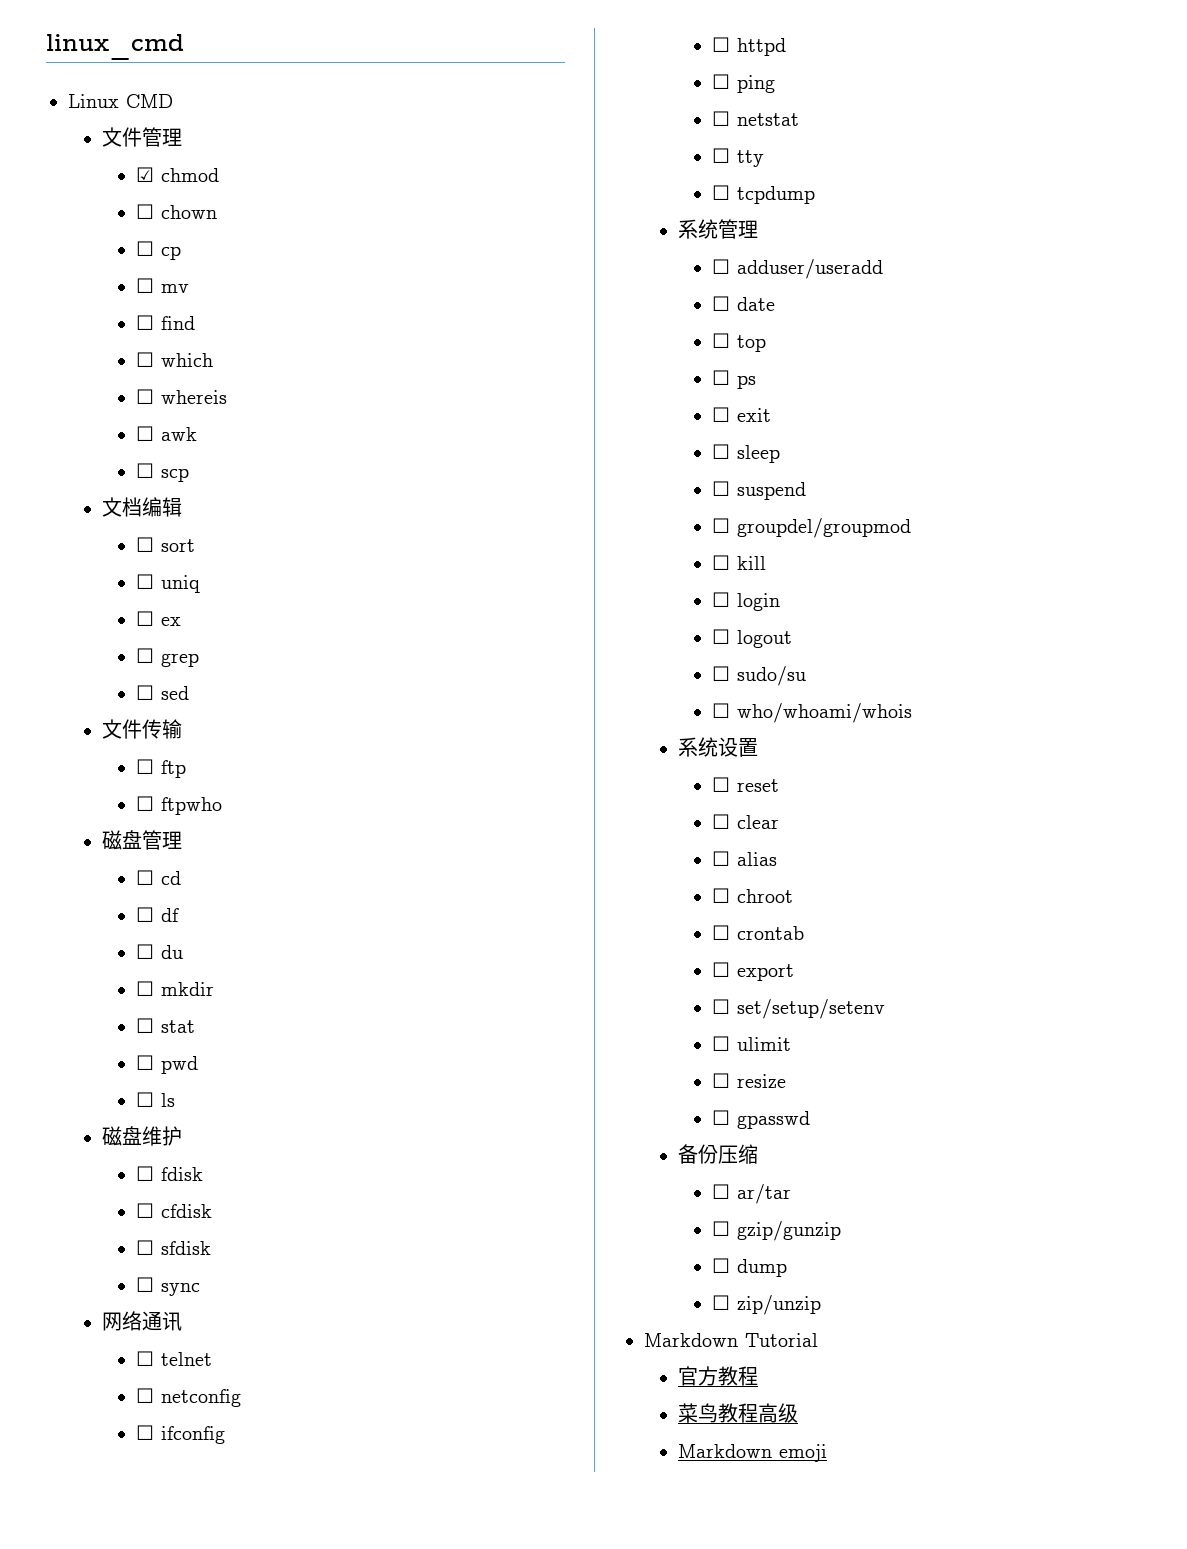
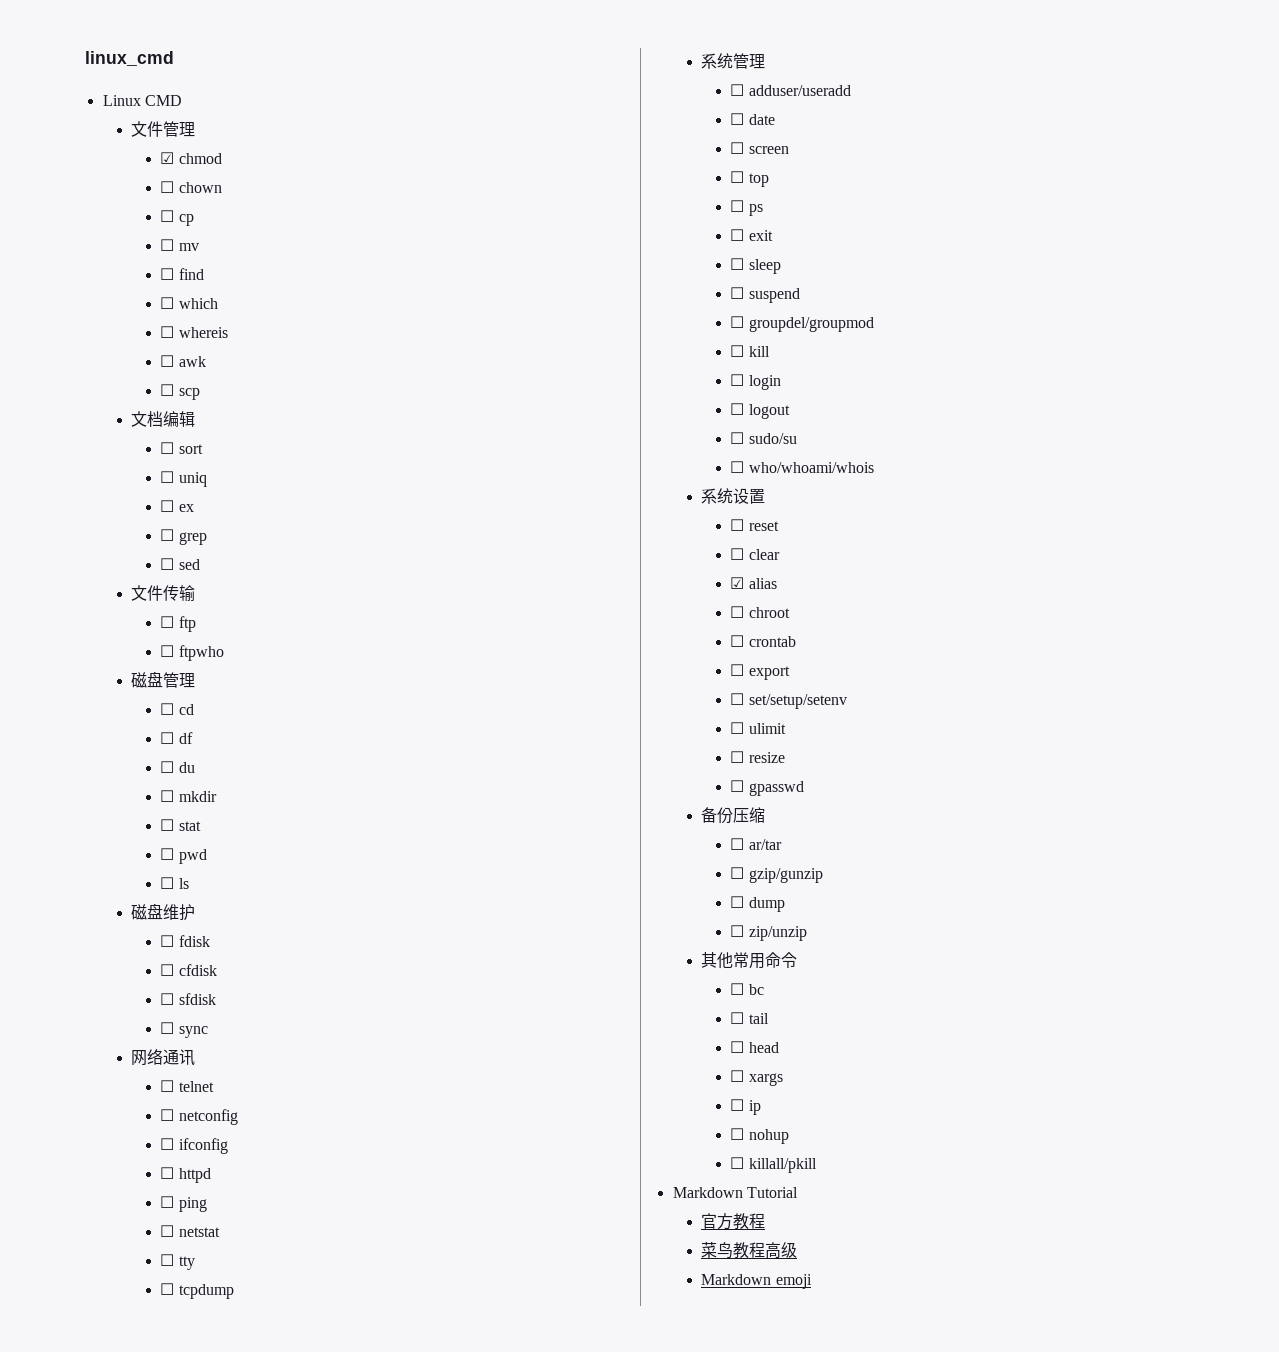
+ ☐ screen
- ☐ alias
+ ☑ alias
+ 其他常用命令
+ ☐ bc
+ ☐ tail
+ ☐ head
+ ☐ xargs
+ ☐ ip
+ ☐ nohup
+ ☐ killall/pkill

